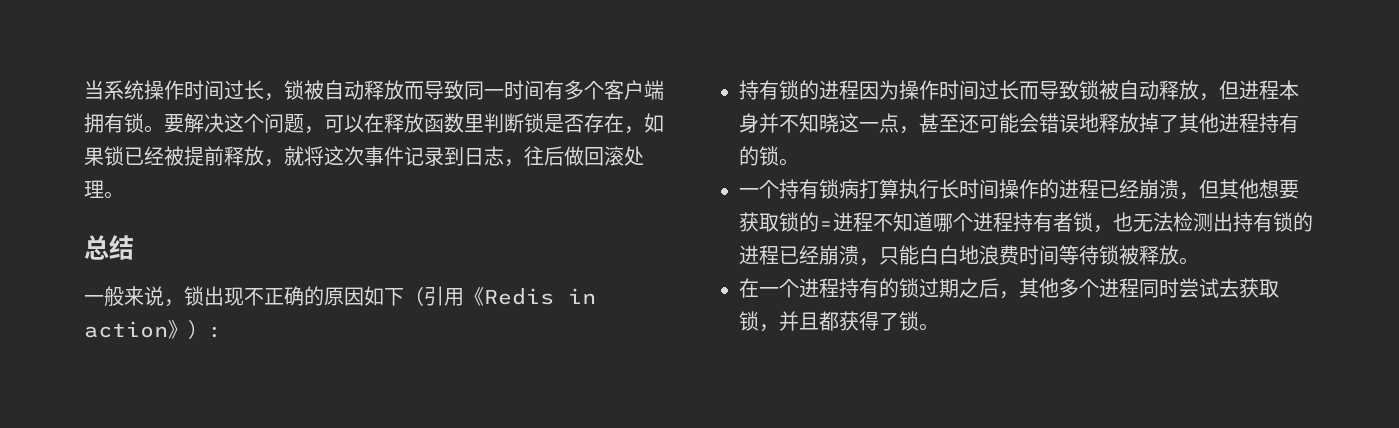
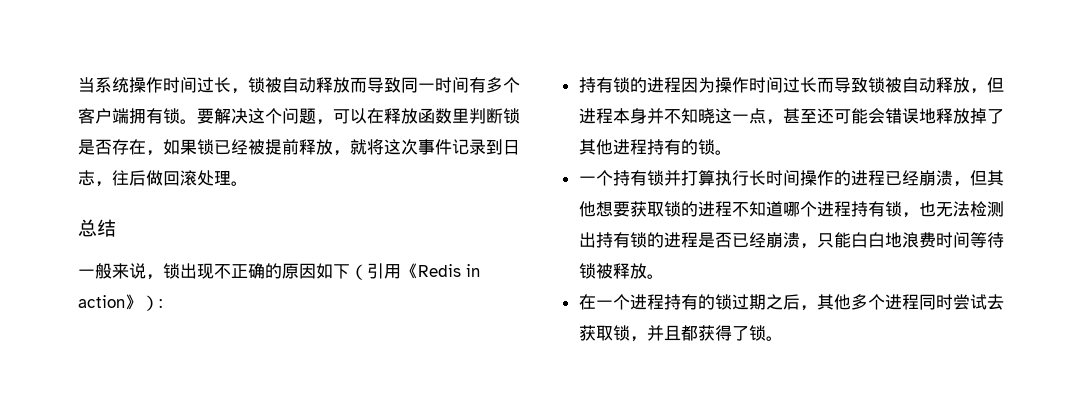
- 一个持有锁病打算执行长时间操作的进程已经崩溃，但其他想要获取锁的=进程不知道哪个进程持有者锁，也无法检测出持有锁的进程已经崩溃，只能白白地浪费时间等待锁被释放。
+ 一个持有锁并打算执行长时间操作的进程已经崩溃，但其他想要获取锁的进程不知道哪个进程持有锁，也无法检测出持有锁的进程是否已经崩溃，只能白白地浪费时间等待锁被释放。

